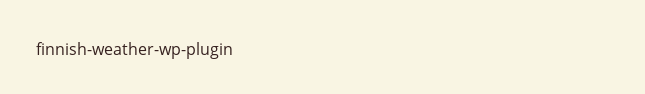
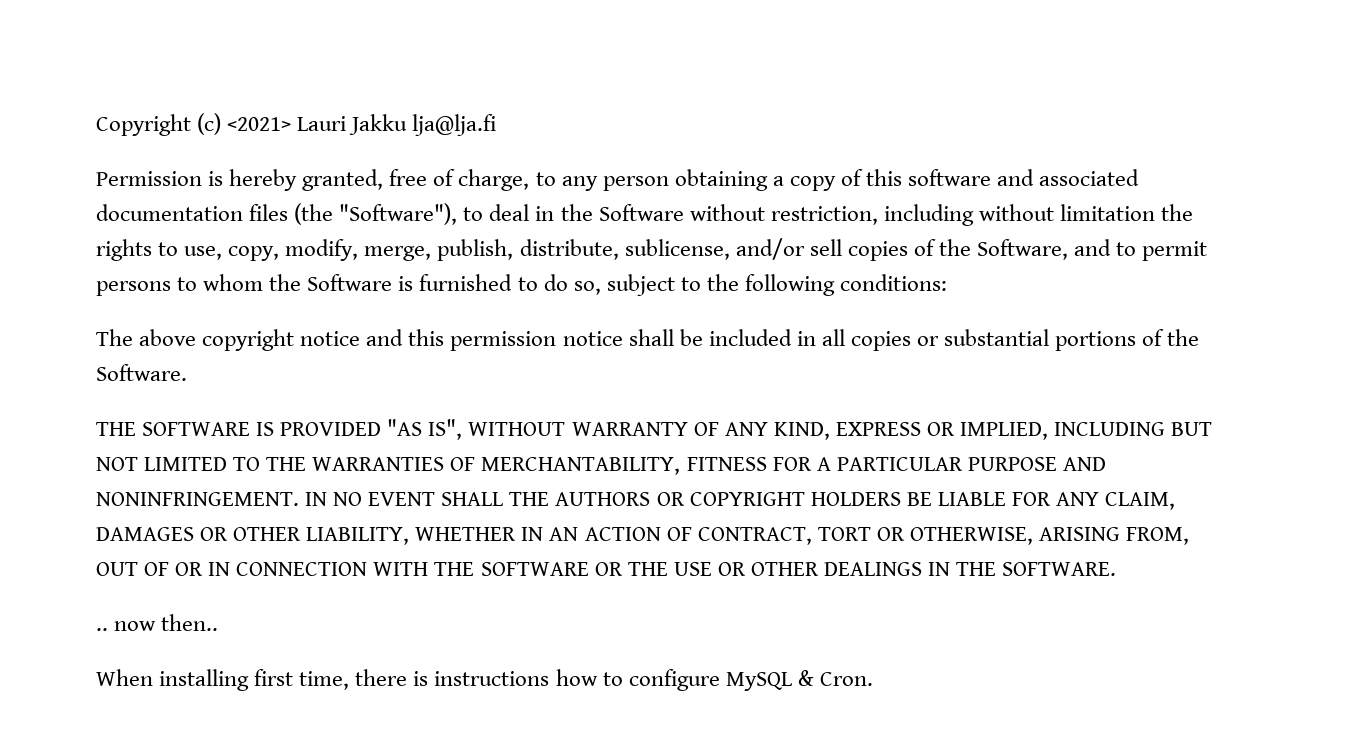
- finnish-weather-wp-plugin
+ Copyright (c) <2021> Lauri Jakku lja@lja.fi
+ Permission is hereby granted, free of charge, to any person obtaining a copy of this software and associated documentation files (the "Software"), to deal in the Software without restriction, including without limitation the rights to use, copy, modify, merge, publish, distribute, sublicense, and/or sell copies of the Software, and to permit persons to whom the Software is furnished to do so, subject to the following conditions:
+ The above copyright notice and this permission notice shall be included in all copies or substantial portions of the Software.
+ THE SOFTWARE IS PROVIDED "AS IS", WITHOUT WARRANTY OF ANY KIND, EXPRESS OR IMPLIED, INCLUDING BUT NOT LIMITED TO THE WARRANTIES OF MERCHANTABILITY, FITNESS FOR A PARTICULAR PURPOSE AND NONINFRINGEMENT. IN NO EVENT SHALL THE AUTHORS OR COPYRIGHT HOLDERS BE LIABLE FOR ANY CLAIM, DAMAGES OR OTHER LIABILITY, WHETHER IN AN ACTION OF CONTRACT, TORT OR OTHERWISE, ARISING FROM, OUT OF OR IN CONNECTION WITH THE SOFTWARE OR THE USE OR OTHER DEALINGS IN THE SOFTWARE.
+ .. now then..
+ When installing first time, there is instructions how to configure MySQL & Cron.

